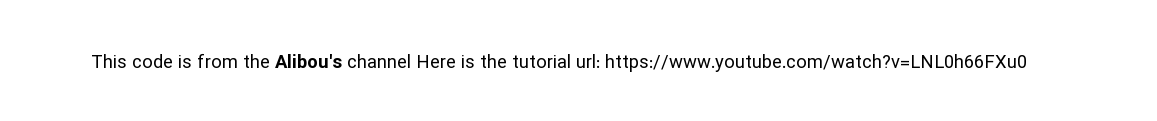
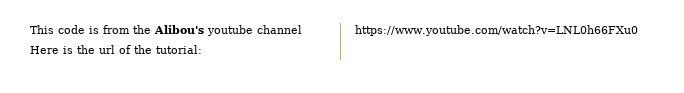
- This code is from the Alibou's channel Here is the tutorial url: https://www.youtube.com/watch?v=LNL0h66FXu0
+ This code is from the Alibou's youtube channel
+ Here is the url of the tutorial: https://www.youtube.com/watch?v=LNL0h66FXu0

